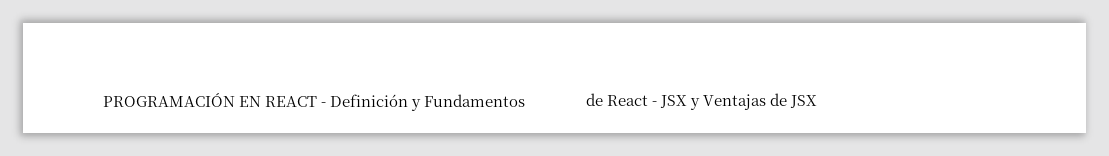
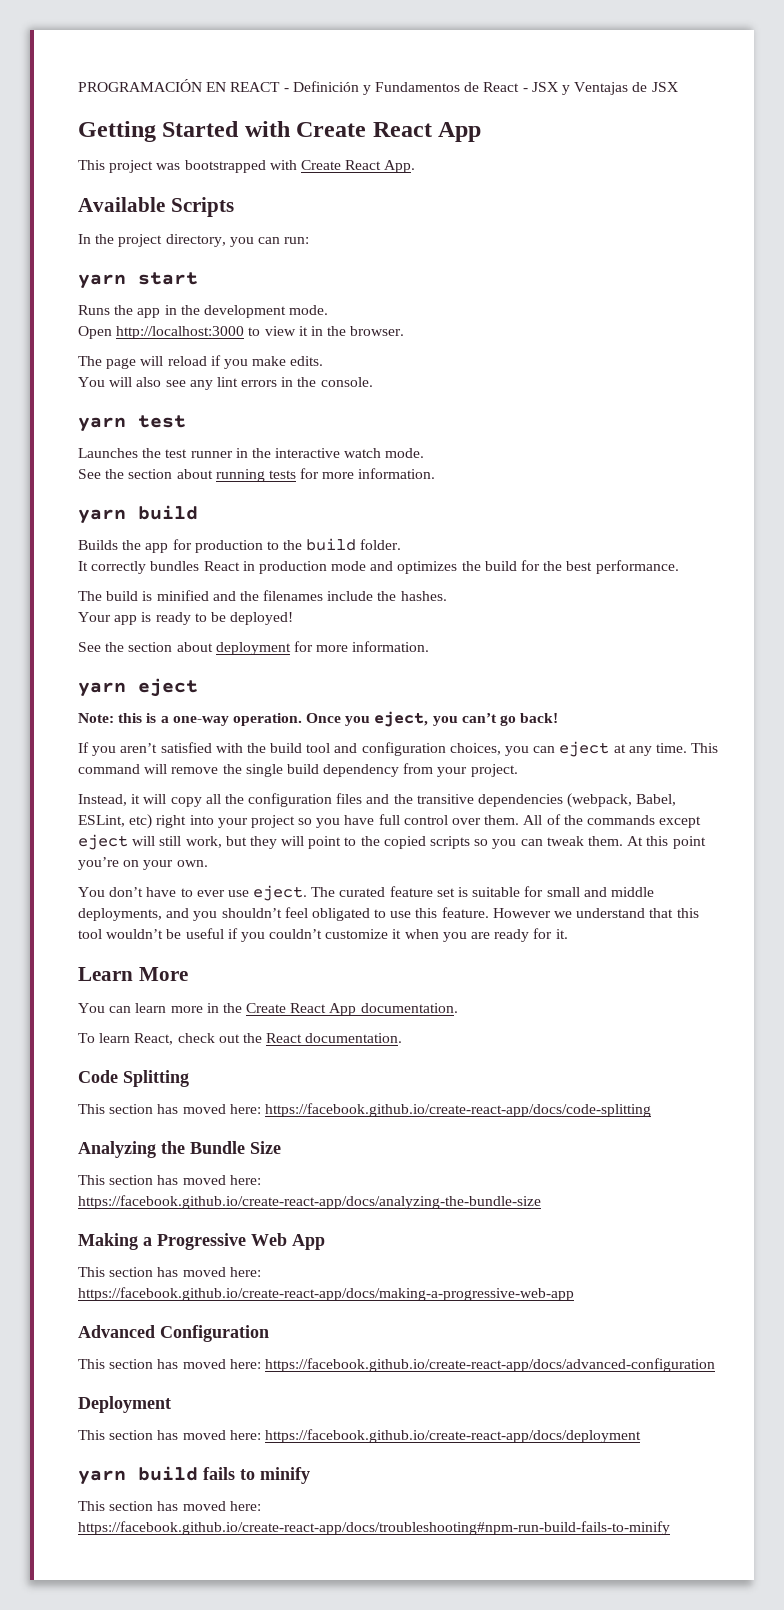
+ Getting Started with Create React App
+ This project was bootstrapped with Create React App.
+ Available Scripts
+ In the project directory, you can run:
+ yarn start
+ Runs the app in the development mode.
+ Open http://localhost:3000 to view it in the browser.
+ The page will reload if you make edits.
+ You will also see any lint errors in the console.
+ yarn test
+ Launches the test runner in the interactive watch mode.
+ See the section about running tests for more information.
+ yarn build
+ Builds the app for production to the build folder.
+ It correctly bundles React in production mode and optimizes the build for the best performance.
+ The build is minified and the filenames include the hashes.
+ Your app is ready to be deployed!
+ See the section about deployment for more information.
+ yarn eject
+ Note: this is a one-way operation. Once you eject, you can’t go back!
+ If you aren’t satisfied with the build tool and configuration choices, you can eject at any time. This command will remove the single build dependency from your project.
+ Instead, it will copy all the configuration files and the transitive dependencies (webpack, Babel, ESLint, etc) right into your project so you have full control over them. All of the commands except eject will still work, but they will point to the copied scripts so you can tweak them. At this point you’re on your own.
+ You don’t have to ever use eject. The curated feature set is suitable for small and middle deployments, and you shouldn’t feel obligated to use this feature. However we understand that this tool wouldn’t be useful if you couldn’t customize it when you are ready for it.
+ Learn More
+ You can learn more in the Create React App documentation.
+ To learn React, check out the React documentation.
+ Code Splitting
+ This section has moved here: https://facebook.github.io/create-react-app/docs/code-splitting
+ Analyzing the Bundle Size
+ This section has moved here: https://facebook.github.io/create-react-app/docs/analyzing-the-bundle-size
+ Making a Progressive Web App
+ This section has moved here: https://facebook.github.io/create-react-app/docs/making-a-progressive-web-app
+ Advanced Configuration
+ This section has moved here: https://facebook.github.io/create-react-app/docs/advanced-configuration
+ Deployment
+ This section has moved here: https://facebook.github.io/create-react-app/docs/deployment
+ yarn build fails to minify
+ This section has moved here: https://facebook.github.io/create-react-app/docs/troubleshooting#npm-run-build-fails-to-minify

